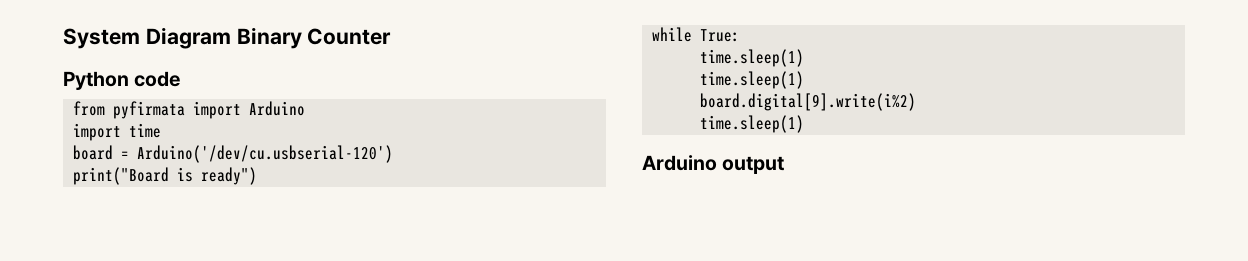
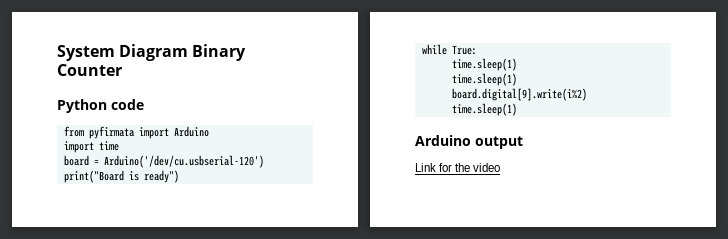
+ Link for the video

